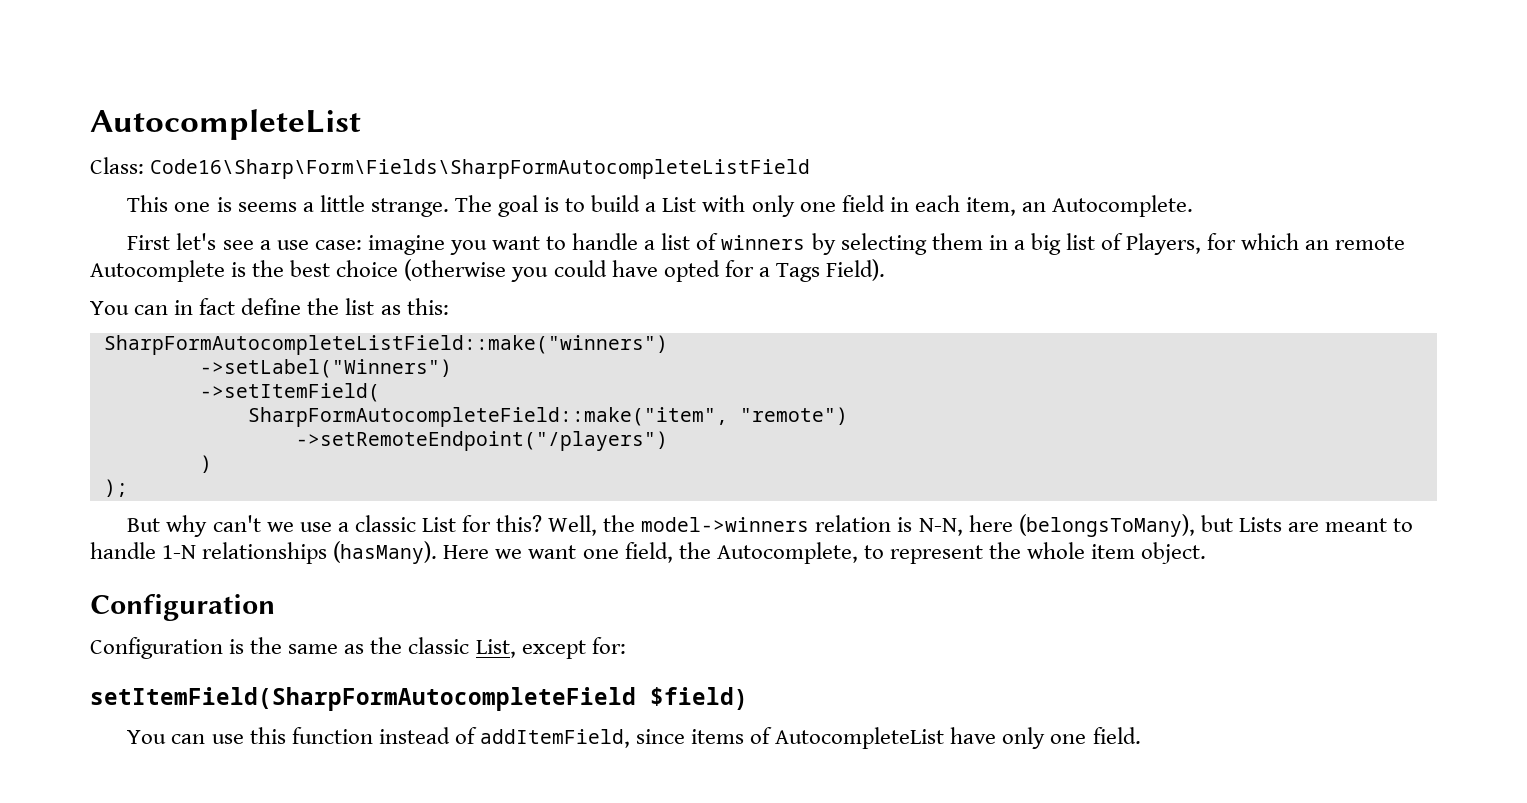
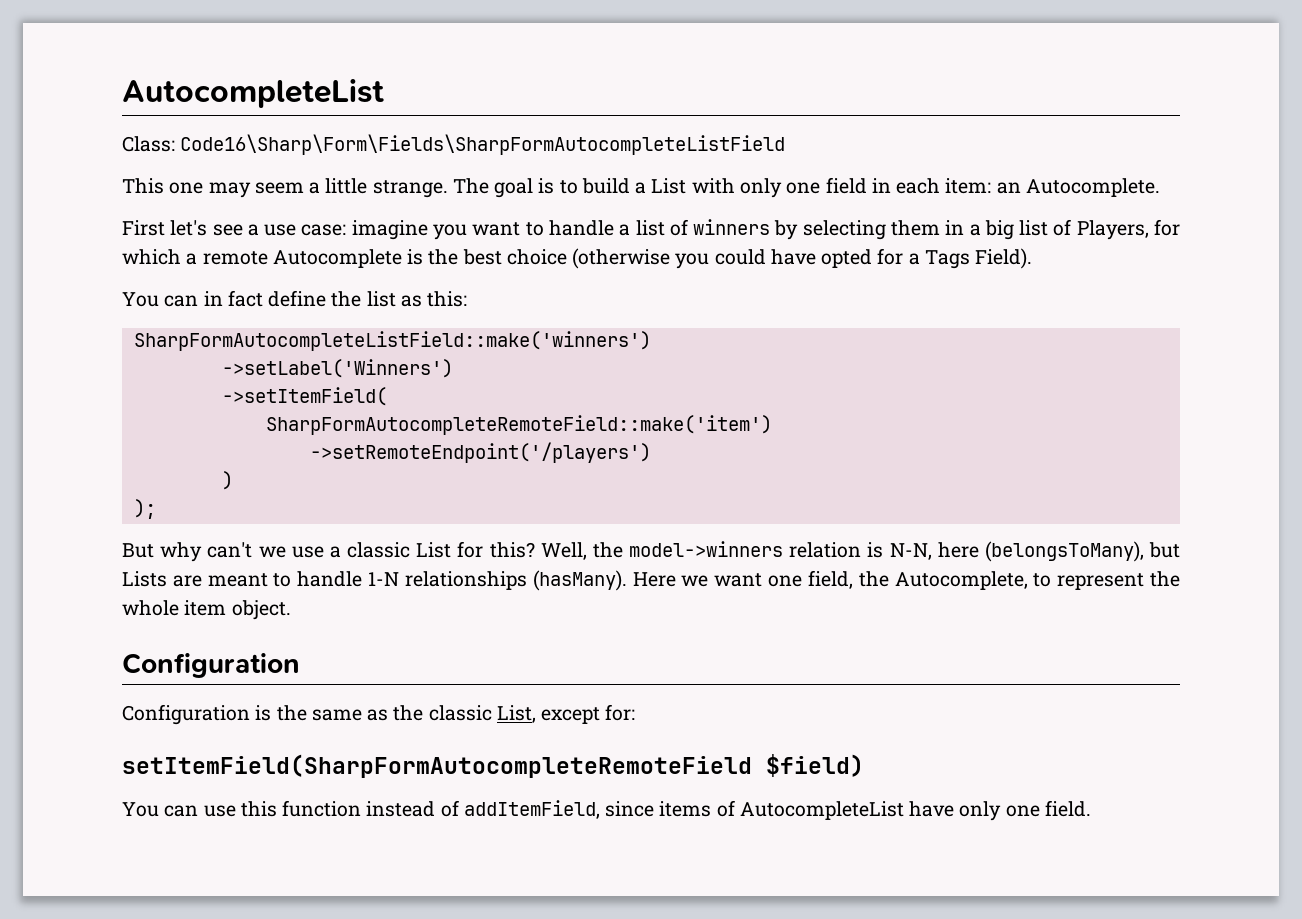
- This one is seems a little strange.
+ This one may seem a little strange.
- The goal is to build a List with only one field in each item, an Autocomplete.
+ The goal is to build a List with only one field in each item: an Autocomplete.
- First let's see a use case: imagine you want to handle a list of winners by selecting them in a big list of Players, for which an remote Autocomplete is the best choice (otherwise you could have opted for a Tags Field).
+ First let's see a use case: imagine you want to handle a list of winners by selecting them in a big list of Players, for which a remote Autocomplete is the best choice (otherwise you could have opted for a Tags Field).
- SharpFormAutocompleteListField::make("winners")
- ->setLabel("Winners")
+ SharpFormAutocompleteListField::make('winners')
+ ->setLabel('Winners')
- SharpFormAutocompleteField::make("item", "remote")
- ->setRemoteEndpoint("/players")
+ SharpFormAutocompleteRemoteField::make('item')
+ ->setRemoteEndpoint('/players')
- setItemField(SharpFormAutocompleteField $field)
+ setItemField(SharpFormAutocompleteRemoteField $field)

